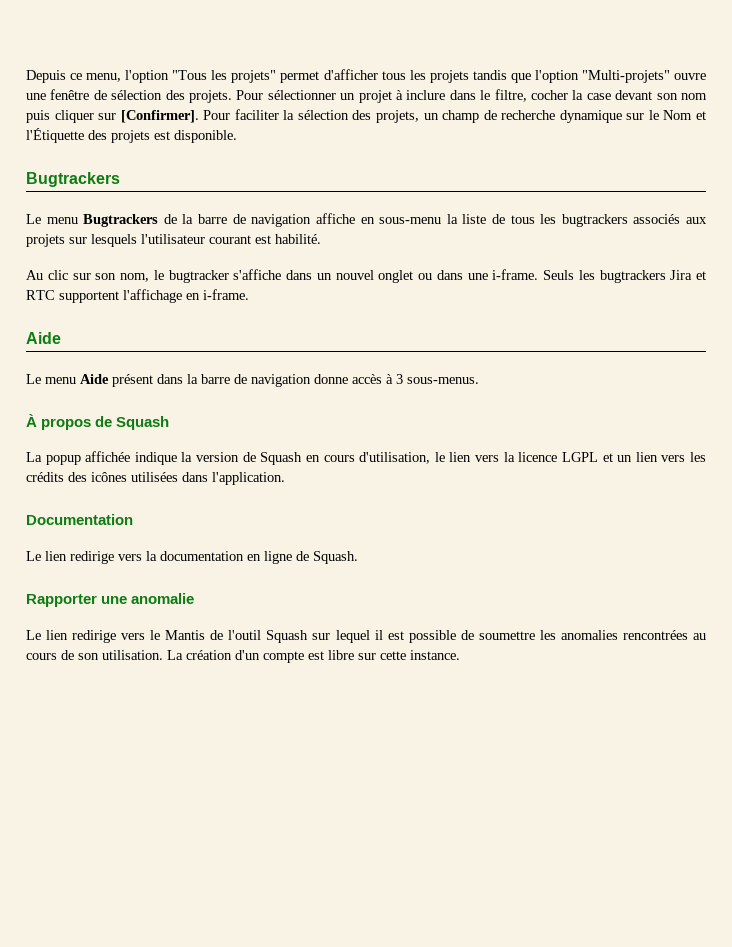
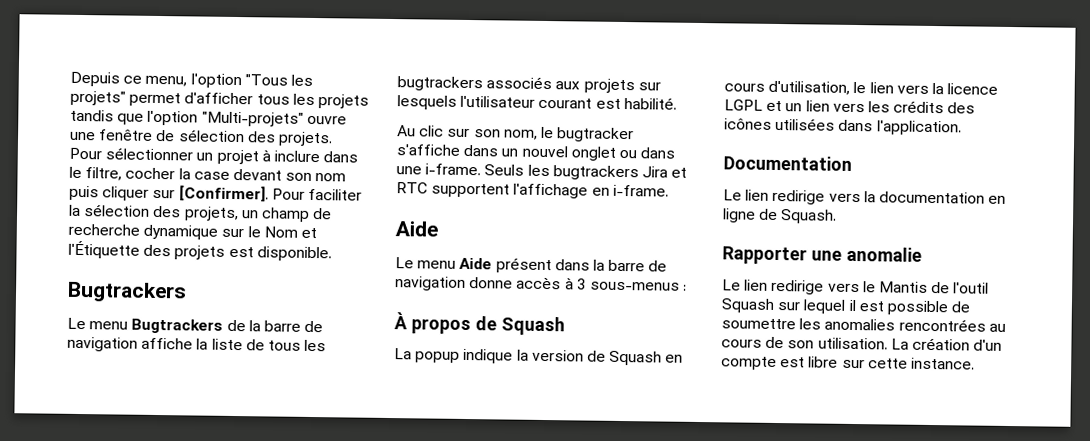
- Le menu Bugtrackers de la barre de navigation affiche en sous-menu la liste de tous les bugtrackers associés aux projets sur lesquels l'utilisateur courant est habilité.
+ Le menu Bugtrackers de la barre de navigation affiche la liste de tous les bugtrackers associés aux projets sur lesquels l'utilisateur courant est habilité.
- Le menu Aide présent dans la barre de navigation donne accès à 3 sous-menus.
+ Le menu Aide présent dans la barre de navigation donne accès à 3 sous-menus :
- La popup affichée indique la version de Squash en cours d'utilisation, le lien vers la licence LGPL et un lien vers les crédits des icônes utilisées dans l'application.
+ La popup indique la version de Squash en cours d'utilisation, le lien vers la licence LGPL et un lien vers les crédits des icônes utilisées dans l'application.

